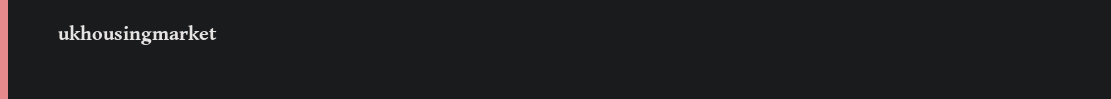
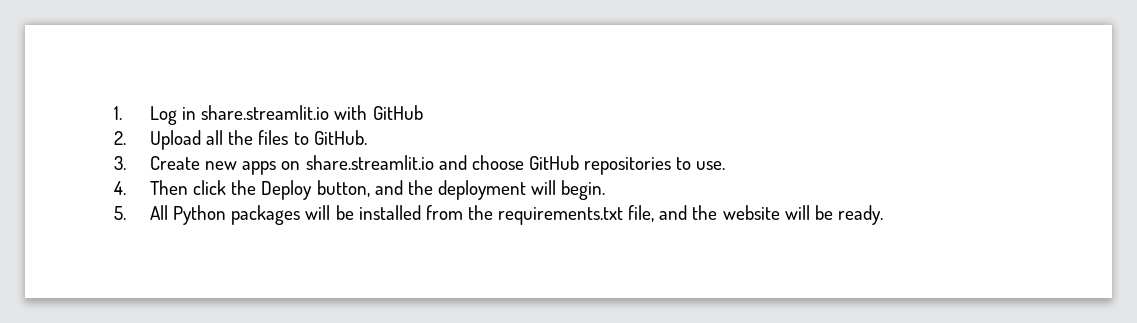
- ukhousingmarket
+ 1. Log in share.streamlit.io with GitHub
+ 2. Upload all the files to GitHub.
+ 3. Create new apps on share.streamlit.io and choose GitHub repositories to use.
+ 4. Then click the Deploy button, and the deployment will begin.
+ 5. All Python packages will be installed from the requirements.txt file, and the website will be ready.

